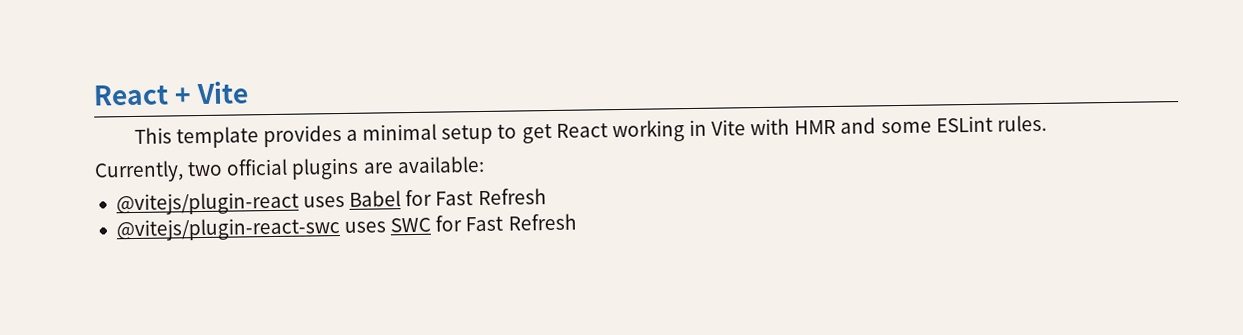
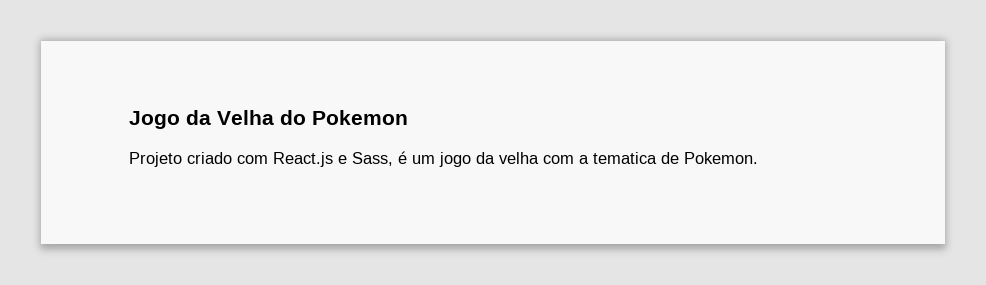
- React + Vite
- This template provides a minimal setup to get React working in Vite with HMR and some ESLint rules.
- Currently, two official plugins are available:
- @vitejs/plugin-react uses Babel for Fast Refresh
- @vitejs/plugin-react-swc uses SWC for Fast Refresh
+ Jogo da Velha do Pokemon
+ Projeto criado com React.js e Sass, é um jogo da velha com a tematica de Pokemon.

